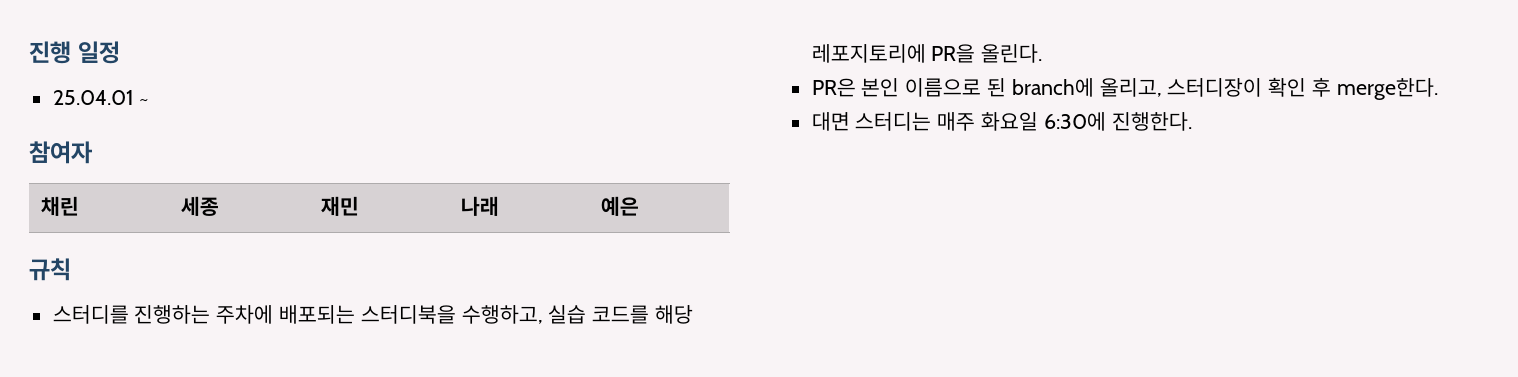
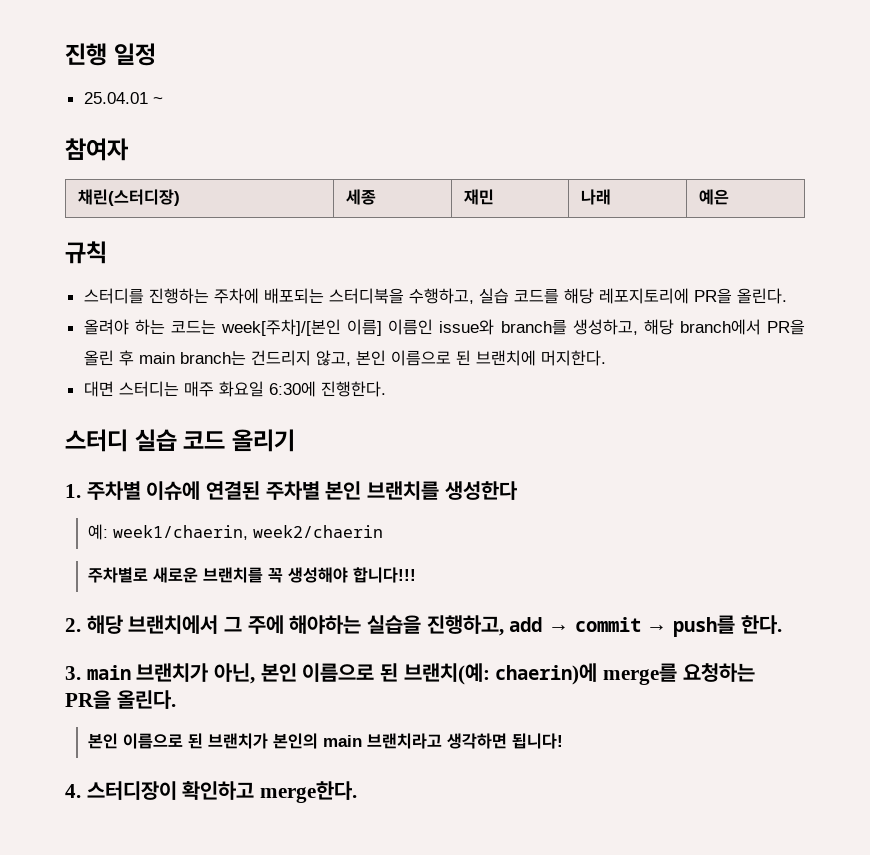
- 채린 | 세종 | 재민 | 나래 | 예은
+ 채린(스터디장) | 세종 | 재민 | 나래 | 예은
- PR은 본인 이름으로 된 branch에 올리고, 스터디장이 확인 후 merge한다.
+ 올려야 하는 코드는 week[주차]/[본인 이름] 이름인 issue와 branch를 생성하고, 해당 branch에서 PR을 올린 후 main branch는 건드리지 않고, 본인 이름으로 된 브랜치에 머지한다.
+ 스터디 실습 코드 올리기
+ 1. 주차별 이슈에 연결된 주차별 본인 브랜치를 생성한다
+ 예: week1/chaerin, week2/chaerin
+ 주차별로 새로운 브랜치를 꼭 생성해야 합니다!!!
+ 2. 해당 브랜치에서 그 주에 해야하는 실습을 진행하고, add → commit → push를 한다.
+ 3. main 브랜치가 아닌, 본인 이름으로 된 브랜치(예: chaerin)에 merge를 요청하는 PR을 올린다.
+ 본인 이름으로 된 브랜치가 본인의 main 브랜치라고 생각하면 됩니다!
+ 4. 스터디장이 확인하고 merge한다.

